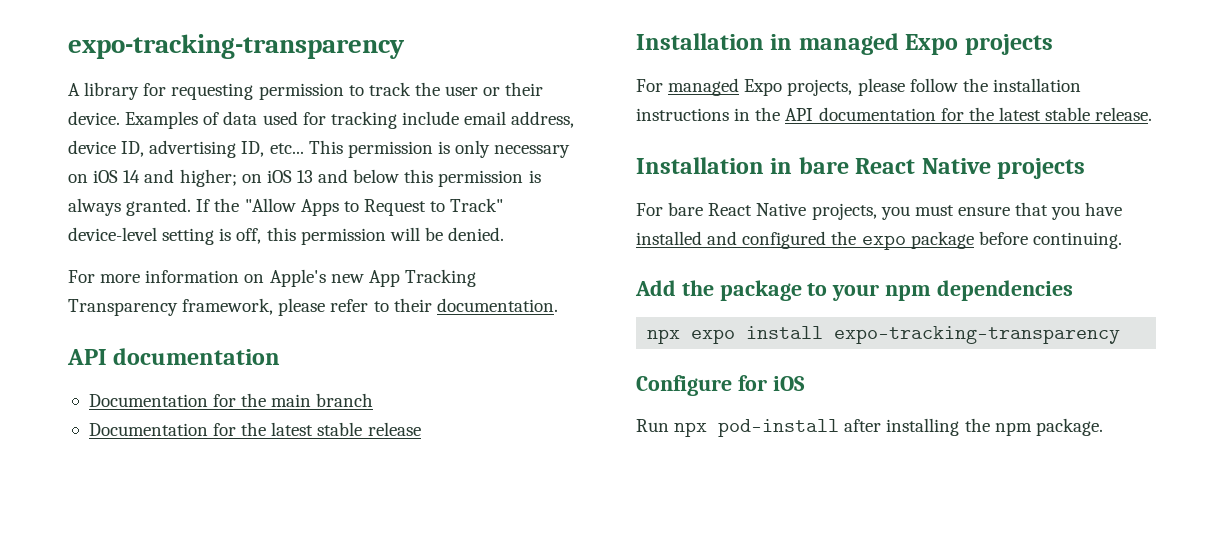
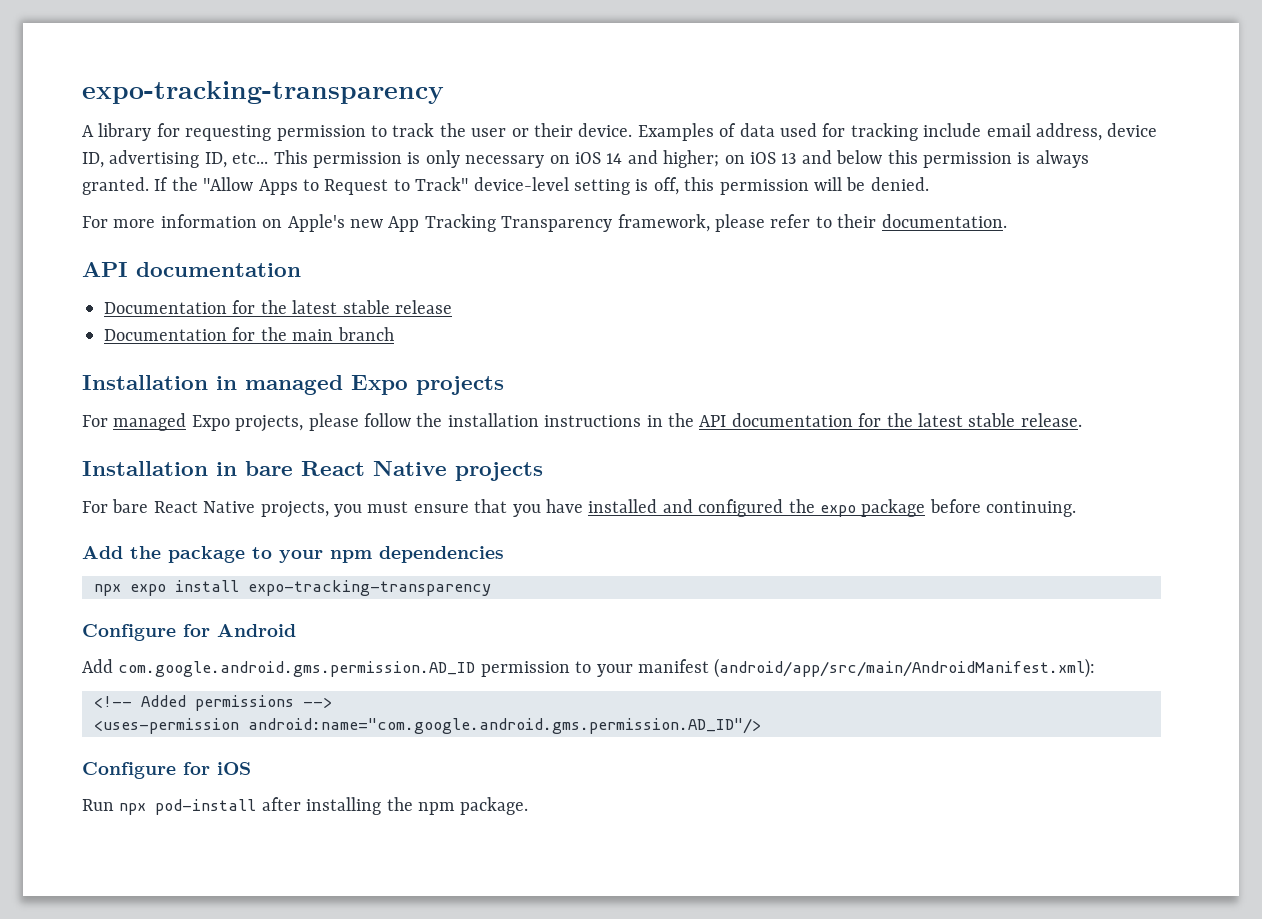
+ Documentation for the latest stable release
  Documentation for the main branch
- Documentation for the latest stable release
+ Configure for Android
+ Add com.google.android.gms.permission.AD_ID permission to your manifest (android/app/src/main/AndroidManifest.xml):
+ <!-- Added permissions -->
+ <uses-permission android:name="com.google.android.gms.permission.AD_ID"/>

